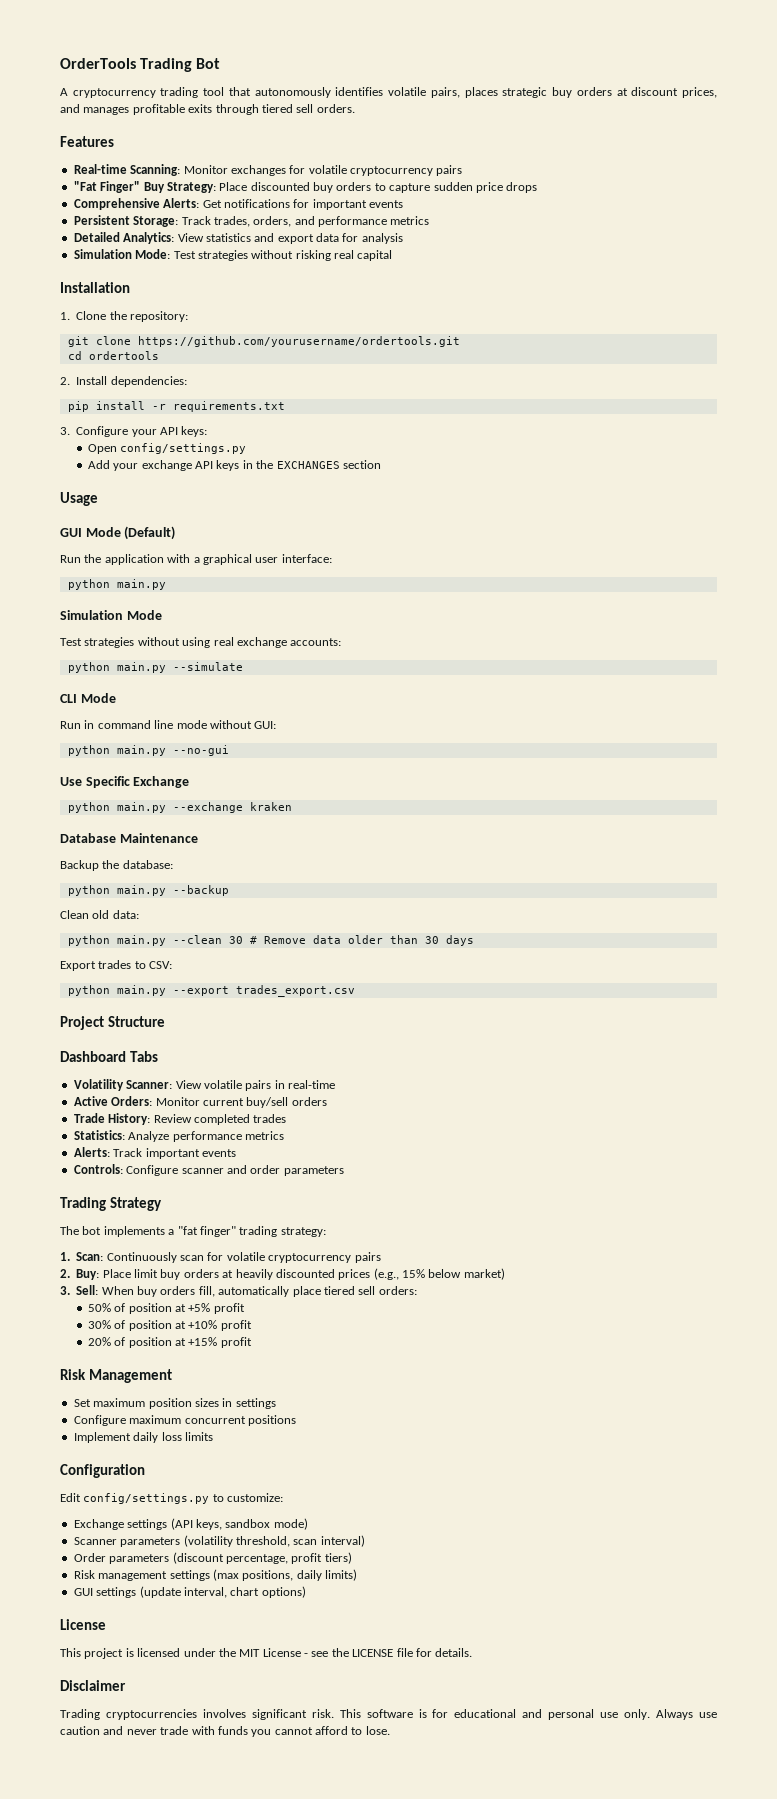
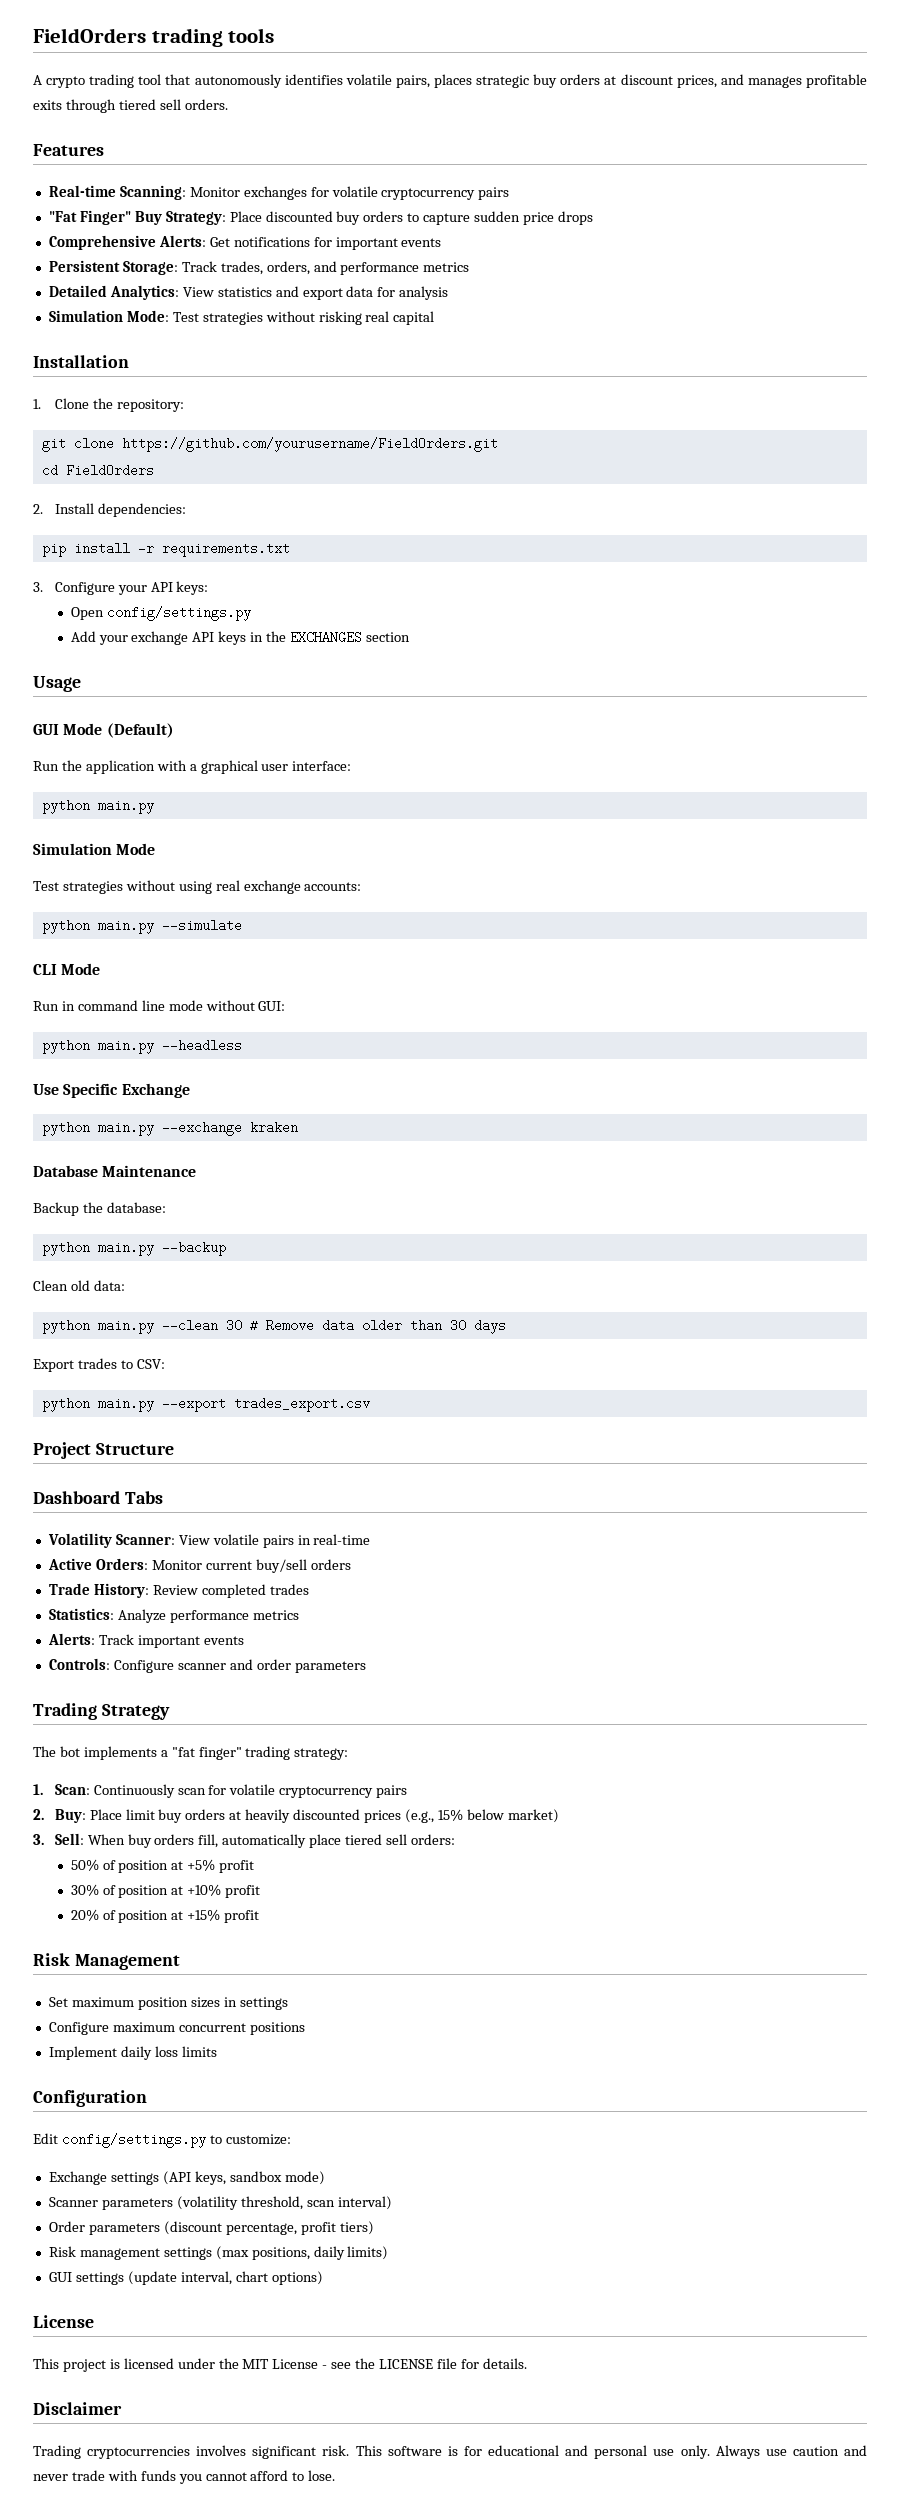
- OrderTools Trading Bot
+ FieldOrders trading tools
- A cryptocurrency trading tool that autonomously identifies volatile pairs, places strategic buy orders at discount prices, and manages profitable exits through tiered sell orders.
+ A crypto trading tool that autonomously identifies volatile pairs, places strategic buy orders at discount prices, and manages profitable exits through tiered sell orders.
- git clone https://github.com/yourusername/ordertools.git
+ git clone https://github.com/yourusername/FieldOrders.git
- cd ordertools
+ cd FieldOrders
- python main.py --no-gui
+ python main.py --headless

